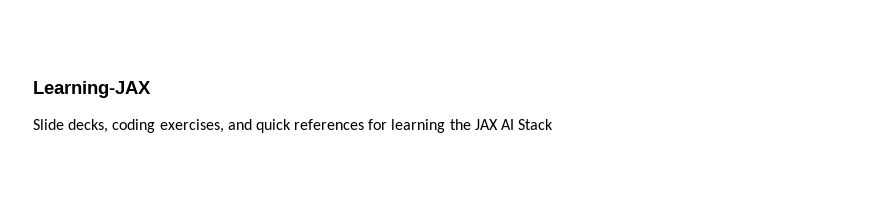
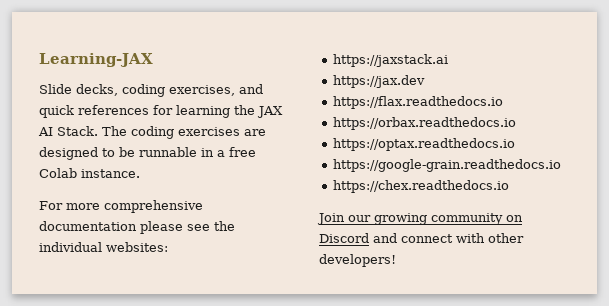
- Slide decks, coding exercises, and quick references for learning the JAX AI Stack
+ Slide decks, coding exercises, and quick references for learning the JAX AI Stack. The coding exercises are designed to be runnable in a free Colab instance.
+ For more comprehensive documentation please see the individual websites:
+ https://jaxstack.ai
+ https://jax.dev
+ https://flax.readthedocs.io
+ https://orbax.readthedocs.io
+ https://optax.readthedocs.io
+ https://google-grain.readthedocs.io
+ https://chex.readthedocs.io
+ Join our growing community on Discord and connect with other developers!

